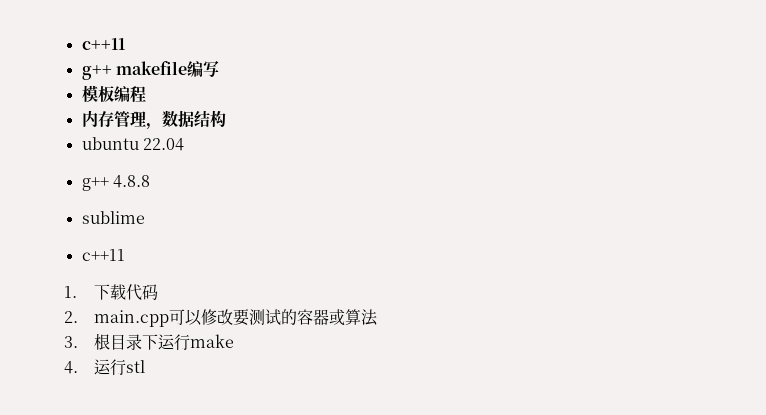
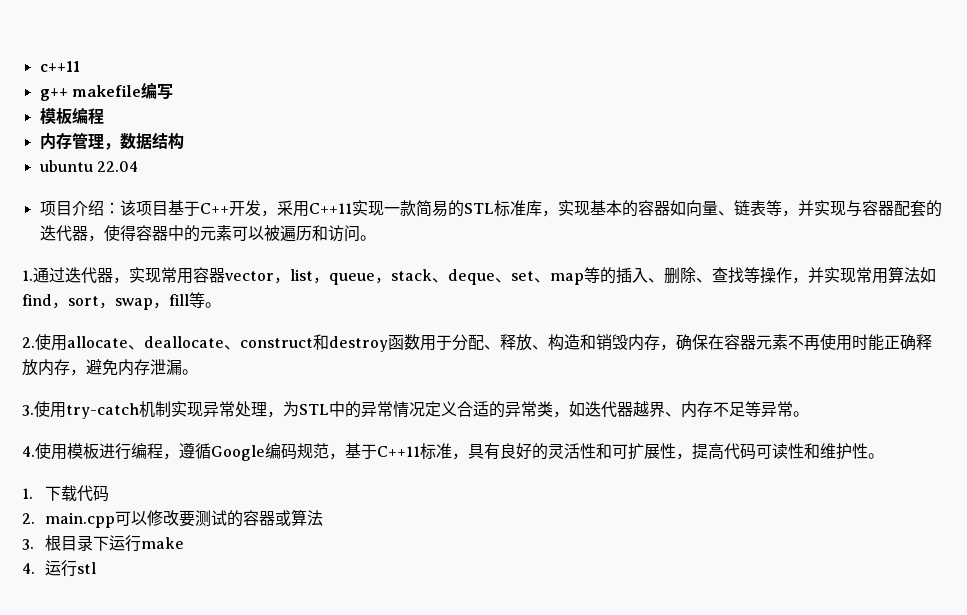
- g++ 4.8.8
- sublime
- c++11
+ 项目介绍：该项目基于C++开发，采用C++11实现一款简易的STL标准库，实现基本的容器如向量、链表等，并实现与容器配套的迭代器，使得容器中的元素可以被遍历和访问。
+ 1.通过迭代器，实现常用容器vector，list，queue，stack、deque、set、map等的插入、删除、查找等操作，并实现常用算法如find，sort，swap，fill等。
+ 2.使用allocate、deallocate、construct和destroy函数用于分配、释放、构造和销毁内存，确保在容器元素不再使用时能正确释放内存，避免内存泄漏。
+ 3.使用try-catch机制实现异常处理，为STL中的异常情况定义合适的异常类，如迭代器越界、内存不足等异常。
+ 4.使用模板进行编程，遵循Google编码规范，基于C++11标准，具有良好的灵活性和可扩展性，提高代码可读性和维护性。

